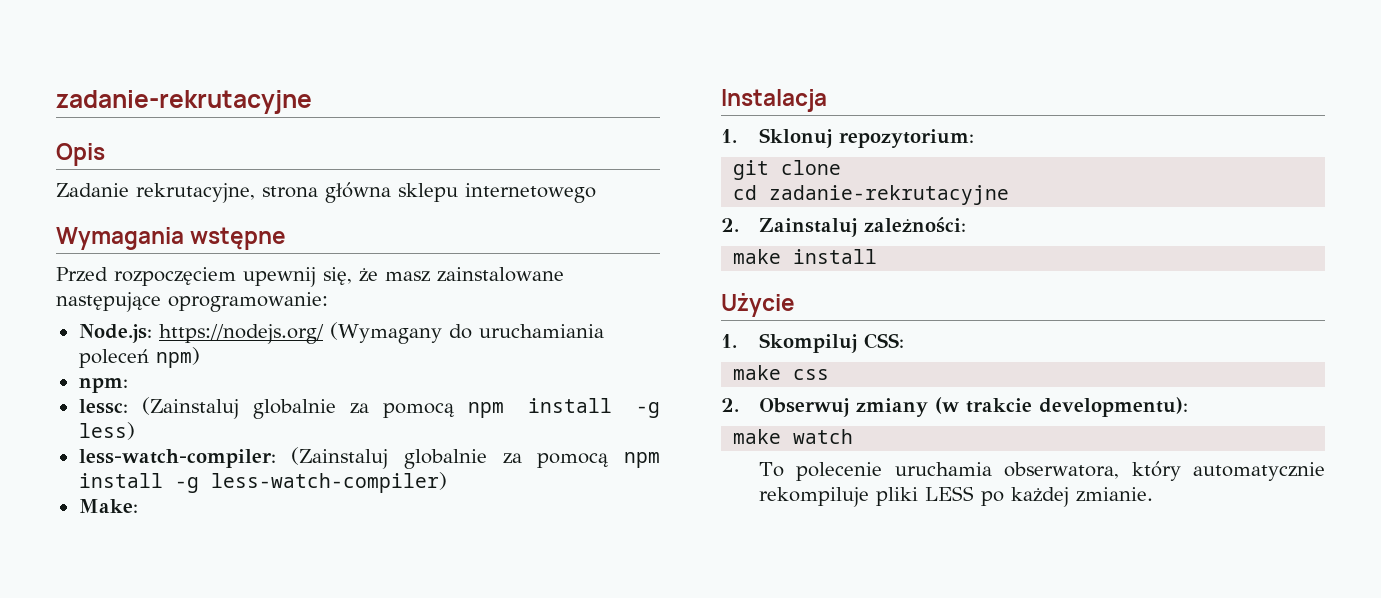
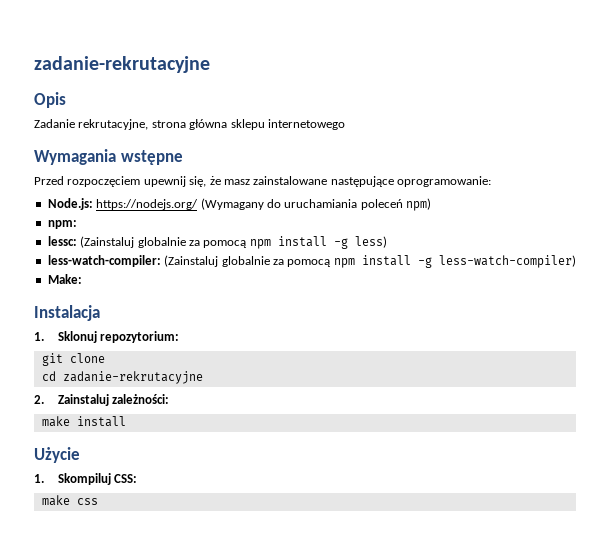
- 2. Obserwuj zmiany (w trakcie developmentu):
- make watch
- To polecenie uruchamia obserwatora, który automatycznie rekompiluje pliki LESS po każdej zmianie.

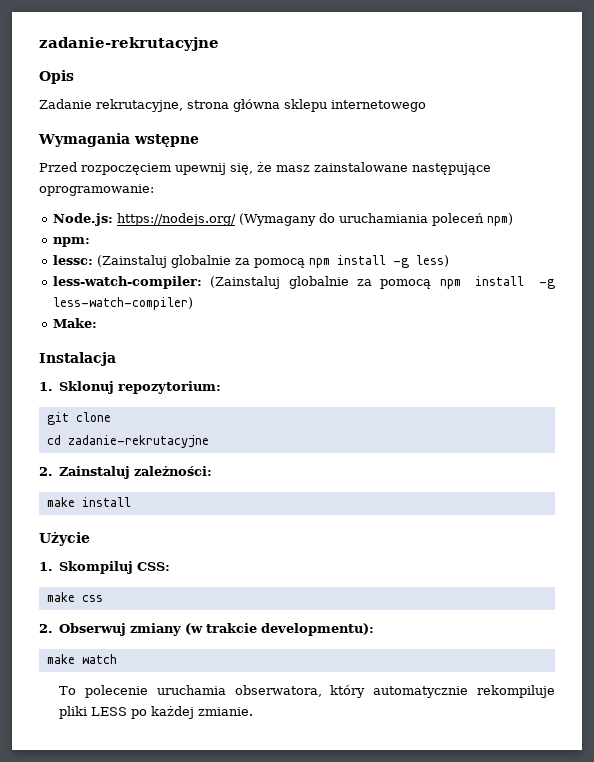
+ 2. Obserwuj zmiany (w trakcie developmentu):
+ make watch
+ To polecenie uruchamia obserwatora, który automatycznie rekompiluje pliki LESS po każdej zmianie.

